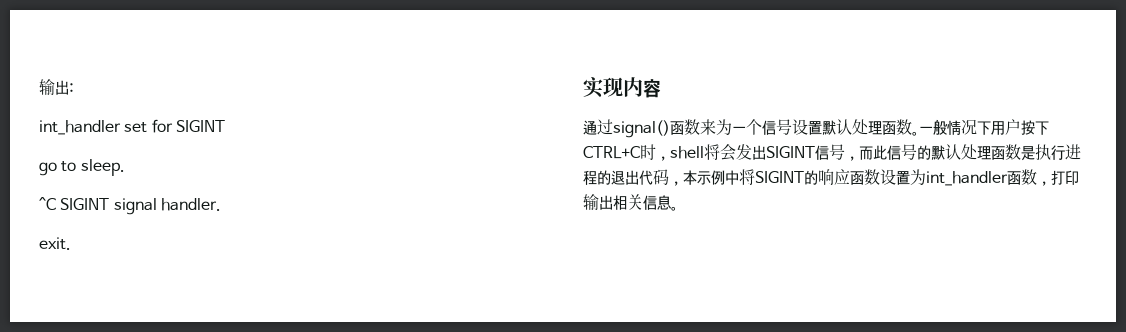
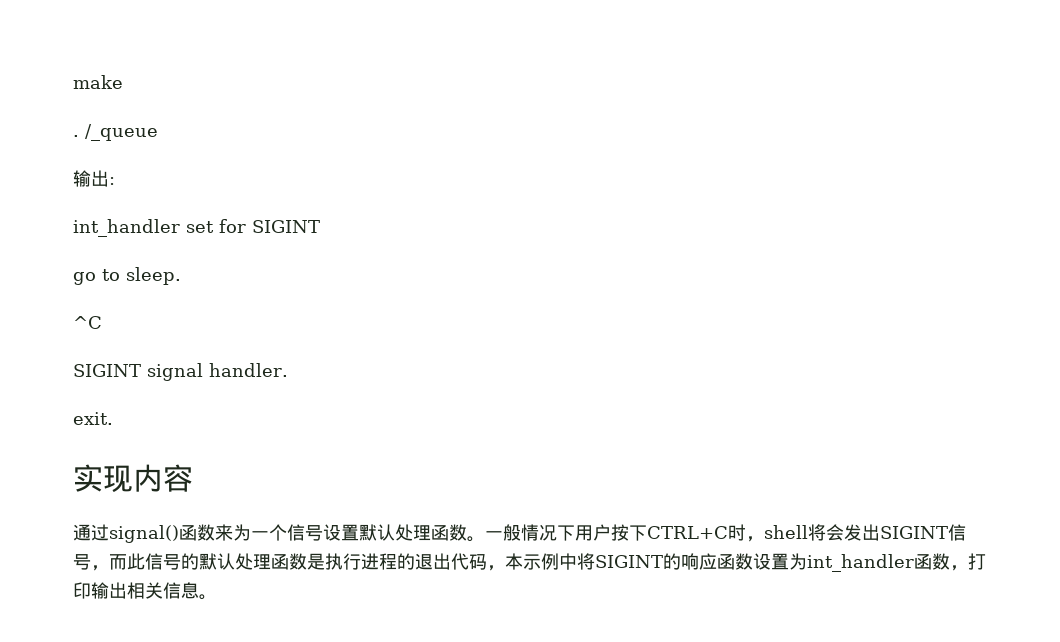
+ make
+ . /_queue
- ^C SIGINT signal handler.
+ ^C
+ SIGINT signal handler.

